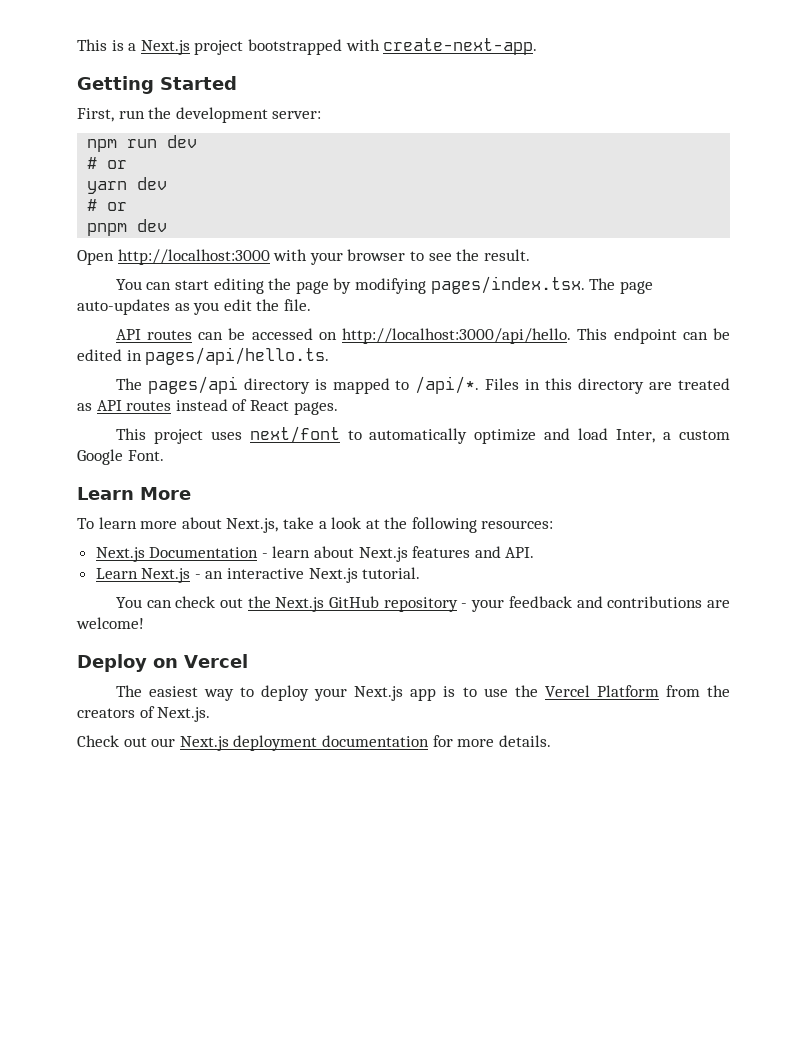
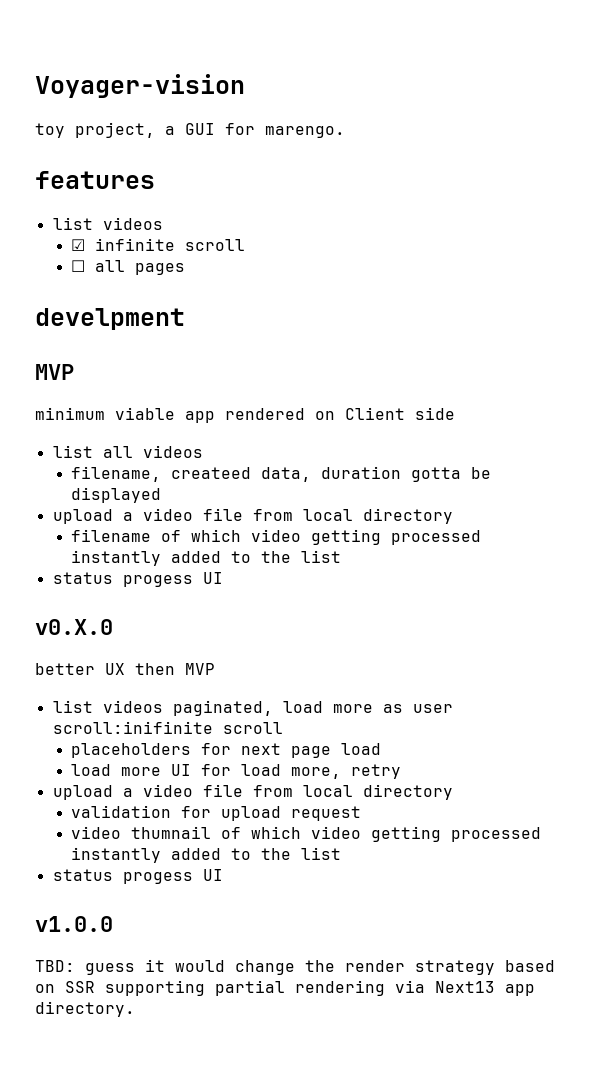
- This is a Next.js project bootstrapped with create-next-app.
- Getting Started
- First, run the development server:
- npm run dev
- # or
- yarn dev
- # or
- pnpm dev
- Open http://localhost:3000 with your browser to see the result.
- You can start editing the page by modifying pages/index.tsx. The page auto-updates as you edit the file.
- API routes can be accessed on http://localhost:3000/api/hello. This endpoint can be edited in pages/api/hello.ts.
- The pages/api directory is mapped to /api/*. Files in this directory are treated as API routes instead of React pages.
- This project uses next/font to automatically optimize and load Inter, a custom Google Font.
- Learn More
- To learn more about Next.js, take a look at the following resources:
- Next.js Documentation - learn about Next.js features and API.
- Learn Next.js - an interactive Next.js tutorial.
- You can check out the Next.js GitHub repository - your feedback and contributions are welcome!
- Deploy on Vercel
- The easiest way to deploy your Next.js app is to use the Vercel Platform from the creators of Next.js.
- Check out our Next.js deployment documentation for more details.
+ Voyager-vision
+ toy project, a GUI for marengo.
+ features
+ list videos
+ ☑ infinite scroll
+ ☐ all pages
+ develpment
+ MVP
+ minimum viable app rendered on Client side
+ list all videos
+ filename, createed data, duration gotta be displayed
+ upload a video file from local directory
+ filename of which video getting processed instantly added to the list
+ status progess UI
+ v0.X.0
+ better UX then MVP
+ list videos paginated, load more as user scroll:inifinite scroll
+ placeholders for next page load
+ load more UI for load more, retry
+ upload a video file from local directory
+ validation for upload request
+ video thumnail of which video getting processed instantly added to the list
+ status progess UI
+ v1.0.0
+ TBD: guess it would change the render strategy based on SSR supporting partial rendering via Next13 app directory.

